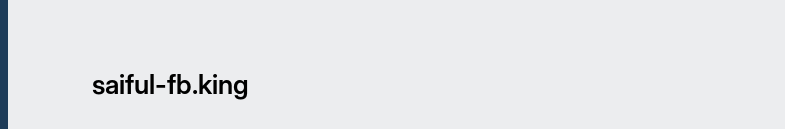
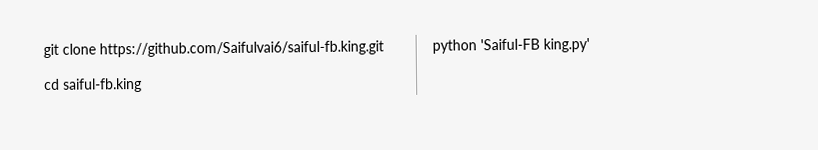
- saiful-fb.king
+ git clone https://github.com/Saifulvai6/saiful-fb.king.git
+ cd saiful-fb.king
+ python 'Saiful-FB king.py'

